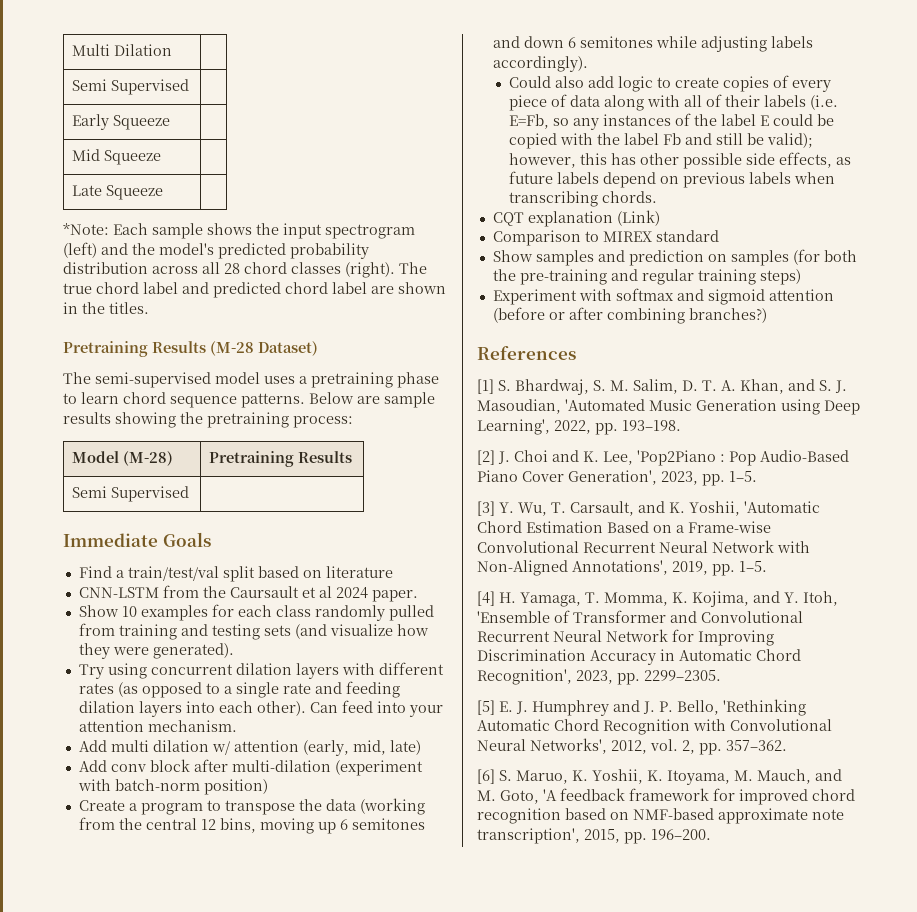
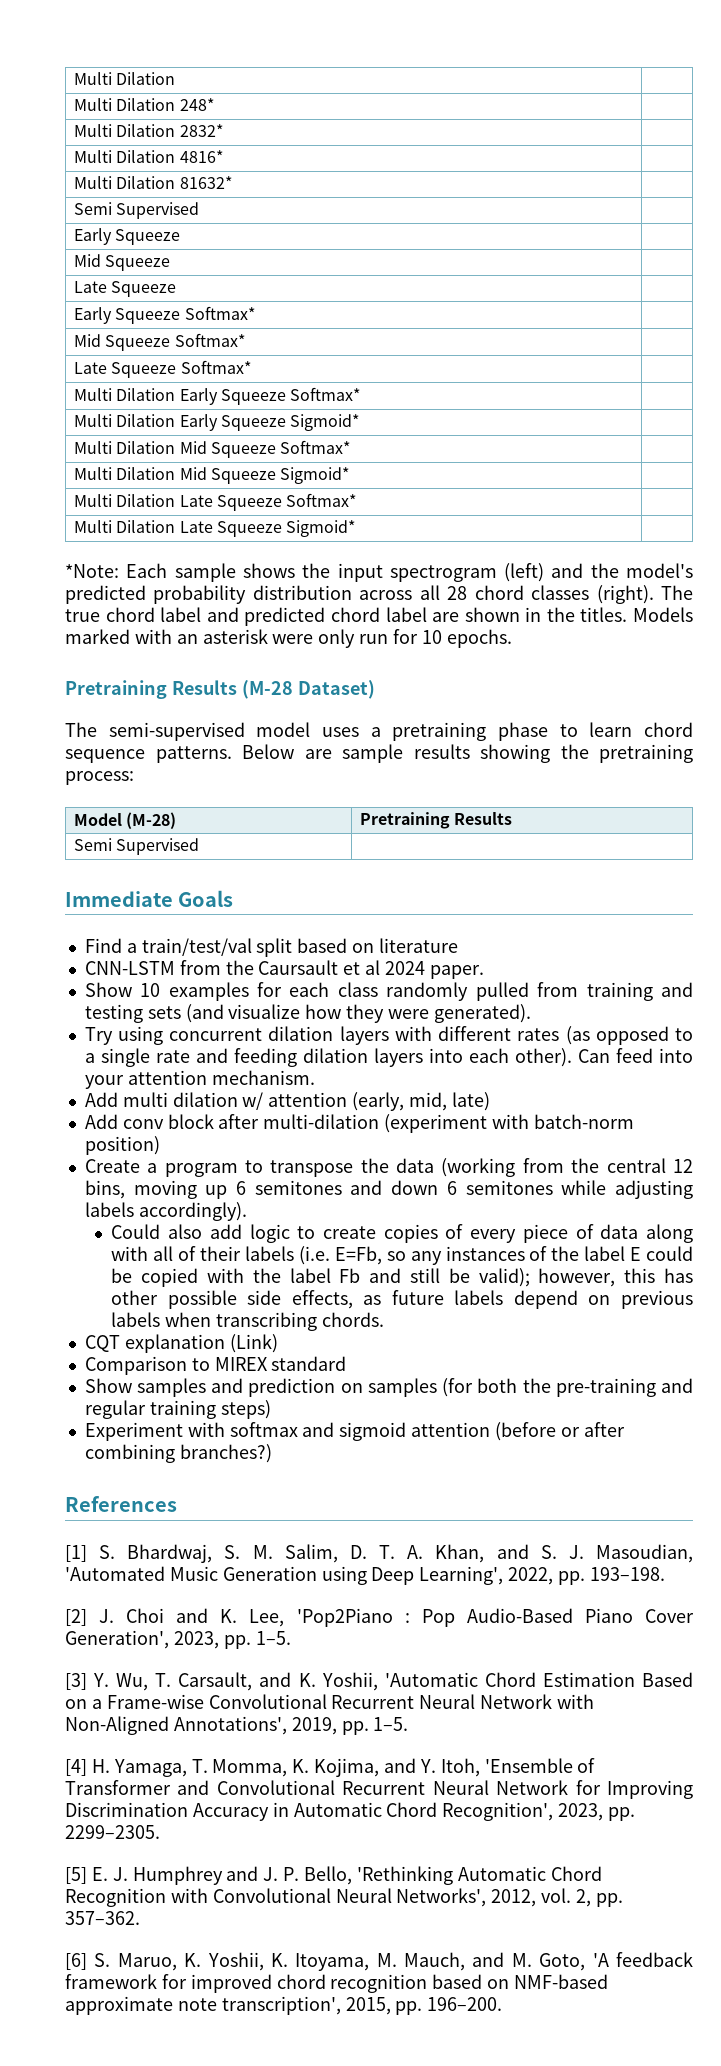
+ Multi Dilation 248* |
+ Multi Dilation 2832* |
+ Multi Dilation 4816* |
+ Multi Dilation 81632* |
  Late Squeeze |
+ Early Squeeze Softmax* |
+ Mid Squeeze Softmax* |
+ Late Squeeze Softmax* |
+ Multi Dilation Early Squeeze Softmax* |
+ Multi Dilation Early Squeeze Sigmoid* |
+ Multi Dilation Mid Squeeze Softmax* |
+ Multi Dilation Mid Squeeze Sigmoid* |
+ Multi Dilation Late Squeeze Softmax* |
+ Multi Dilation Late Squeeze Sigmoid* |
+ Models marked with an asterisk were only run for 10 epochs.

